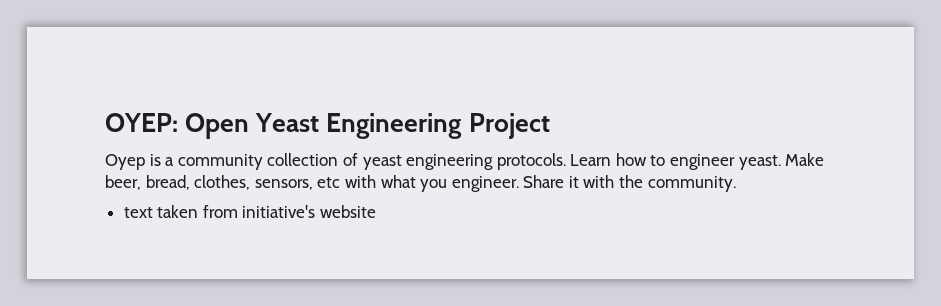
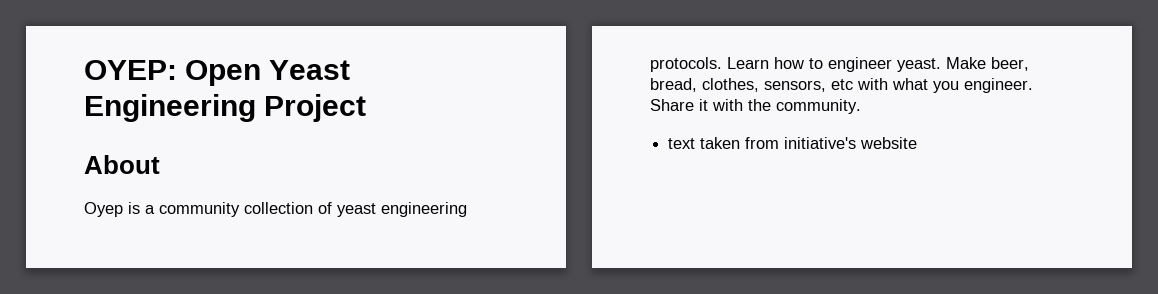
+ About

